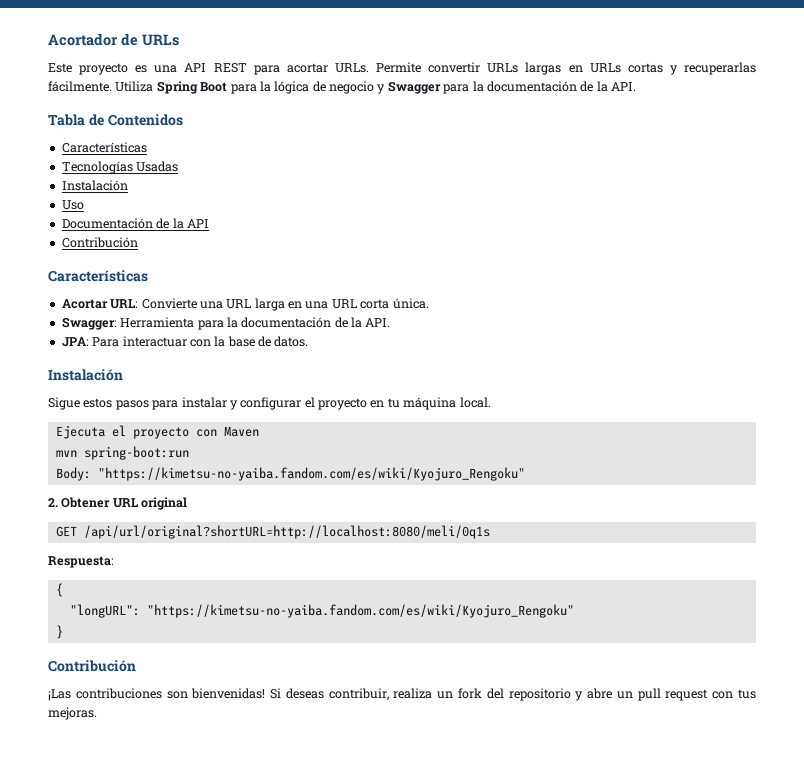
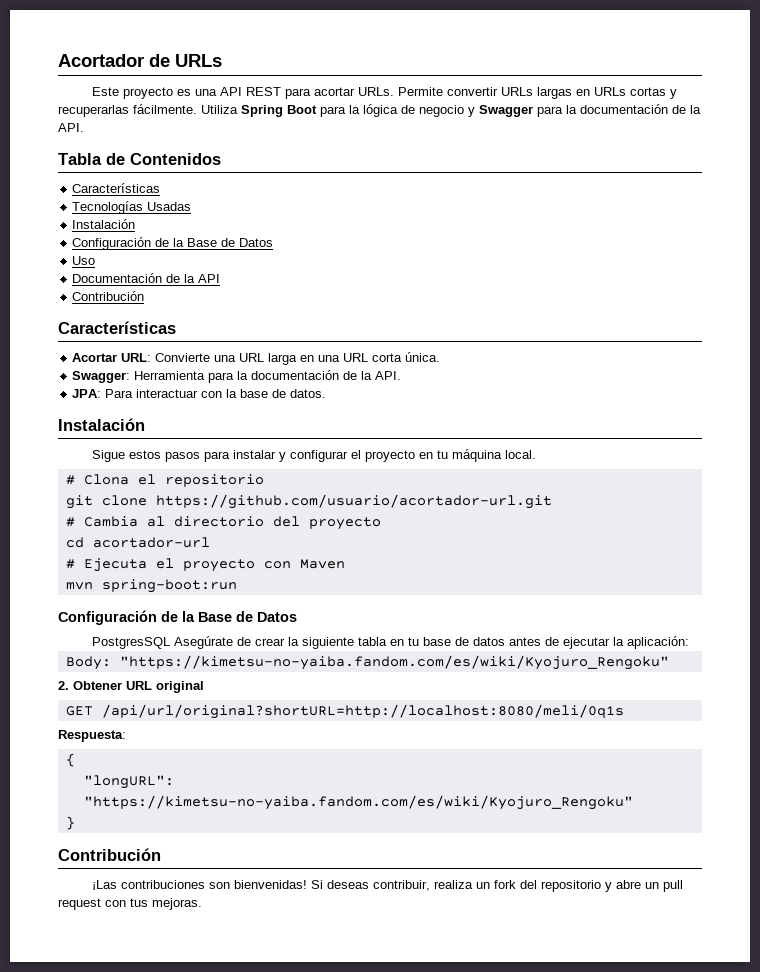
  Tecnologías Usadas
  Instalación
+ Configuración de la Base de Datos
- Ejecuta el proyecto con Maven
+ # Clona el repositorio
+ git clone https://github.com/usuario/acortador-url.git
+ # Cambia al directorio del proyecto
+ cd acortador-url
+ # Ejecuta el proyecto con Maven
  mvn spring-boot:run
+ Configuración de la Base de Datos
+ PostgresSQL Asegúrate de crear la siguiente tabla en tu base de datos antes de ejecutar la aplicación:

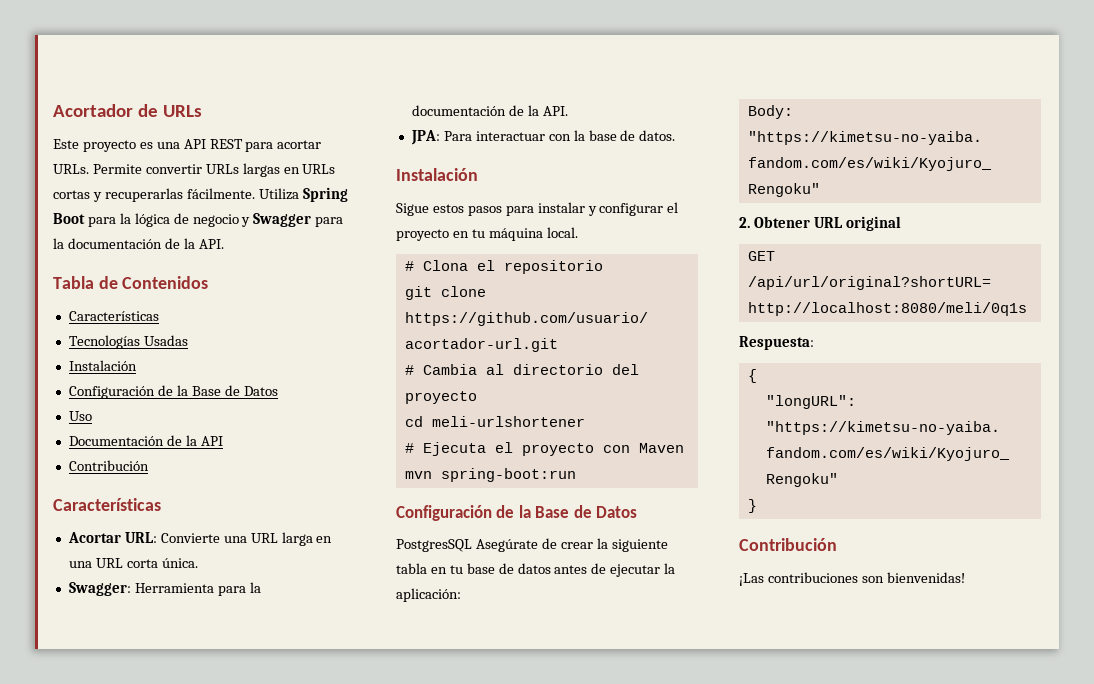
- cd acortador-url
+ cd meli-urlshortener
- Si deseas contribuir, realiza un fork del repositorio y abre un pull request con tus mejoras.

